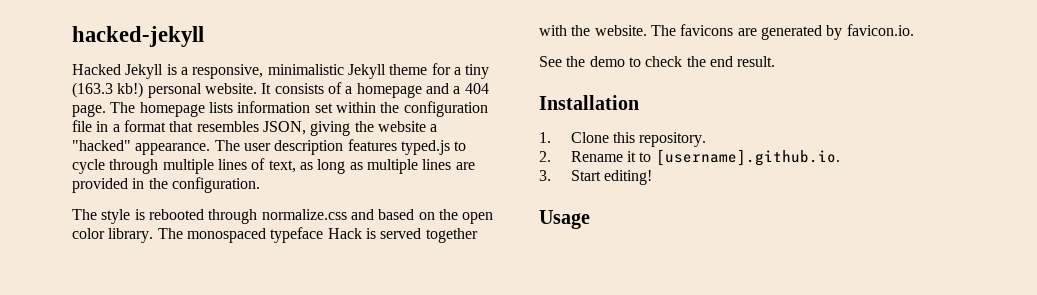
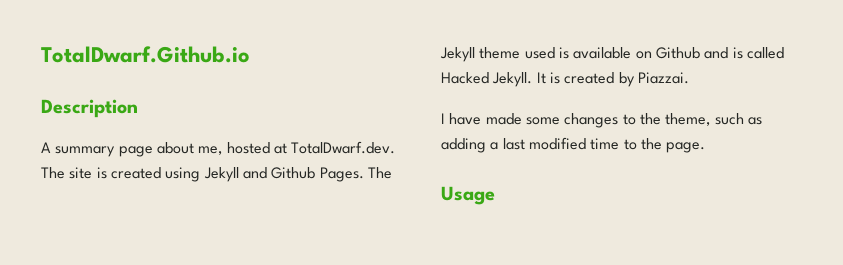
- hacked-jekyll
- Hacked Jekyll is a responsive, minimalistic Jekyll theme for a tiny (163.3 kb!) personal website. It consists of a homepage and a 404 page. The homepage lists information set within the configuration file in a format that resembles JSON, giving the website a "hacked" appearance. The user description features typed.js to cycle through multiple lines of text, as long as multiple lines are provided in the configuration.
- The style is rebooted through normalize.css and based on the open color library. The monospaced typeface Hack is served together with the website. The favicons are generated by favicon.io.
- See the demo to check the end result.
- Installation
- 1. Clone this repository.
- 2. Rename it to [username].github.io.
- 3. Start editing!
+ TotalDwarf.Github.io
+ Description
+ A summary page about me, hosted at TotalDwarf.dev. The site is created using Jekyll and Github Pages. The Jekyll theme used is available on Github and is called Hacked Jekyll. It is created by Piazzai.
+ I have made some changes to the theme, such as adding a last modified time to the page.

